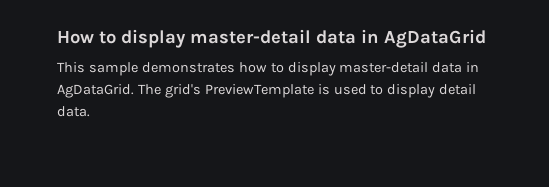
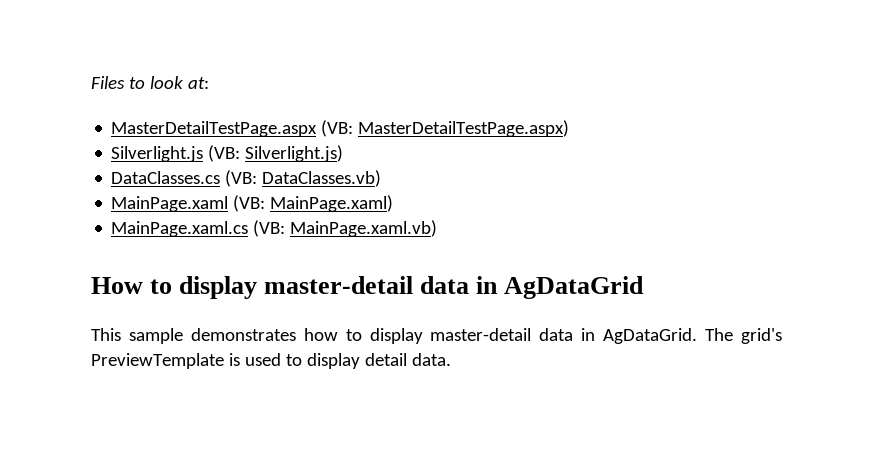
+ Files to look at:
+ MasterDetailTestPage.aspx (VB: MasterDetailTestPage.aspx)
+ Silverlight.js (VB: Silverlight.js)
+ DataClasses.cs (VB: DataClasses.vb)
+ MainPage.xaml (VB: MainPage.xaml)
+ MainPage.xaml.cs (VB: MainPage.xaml.vb)

